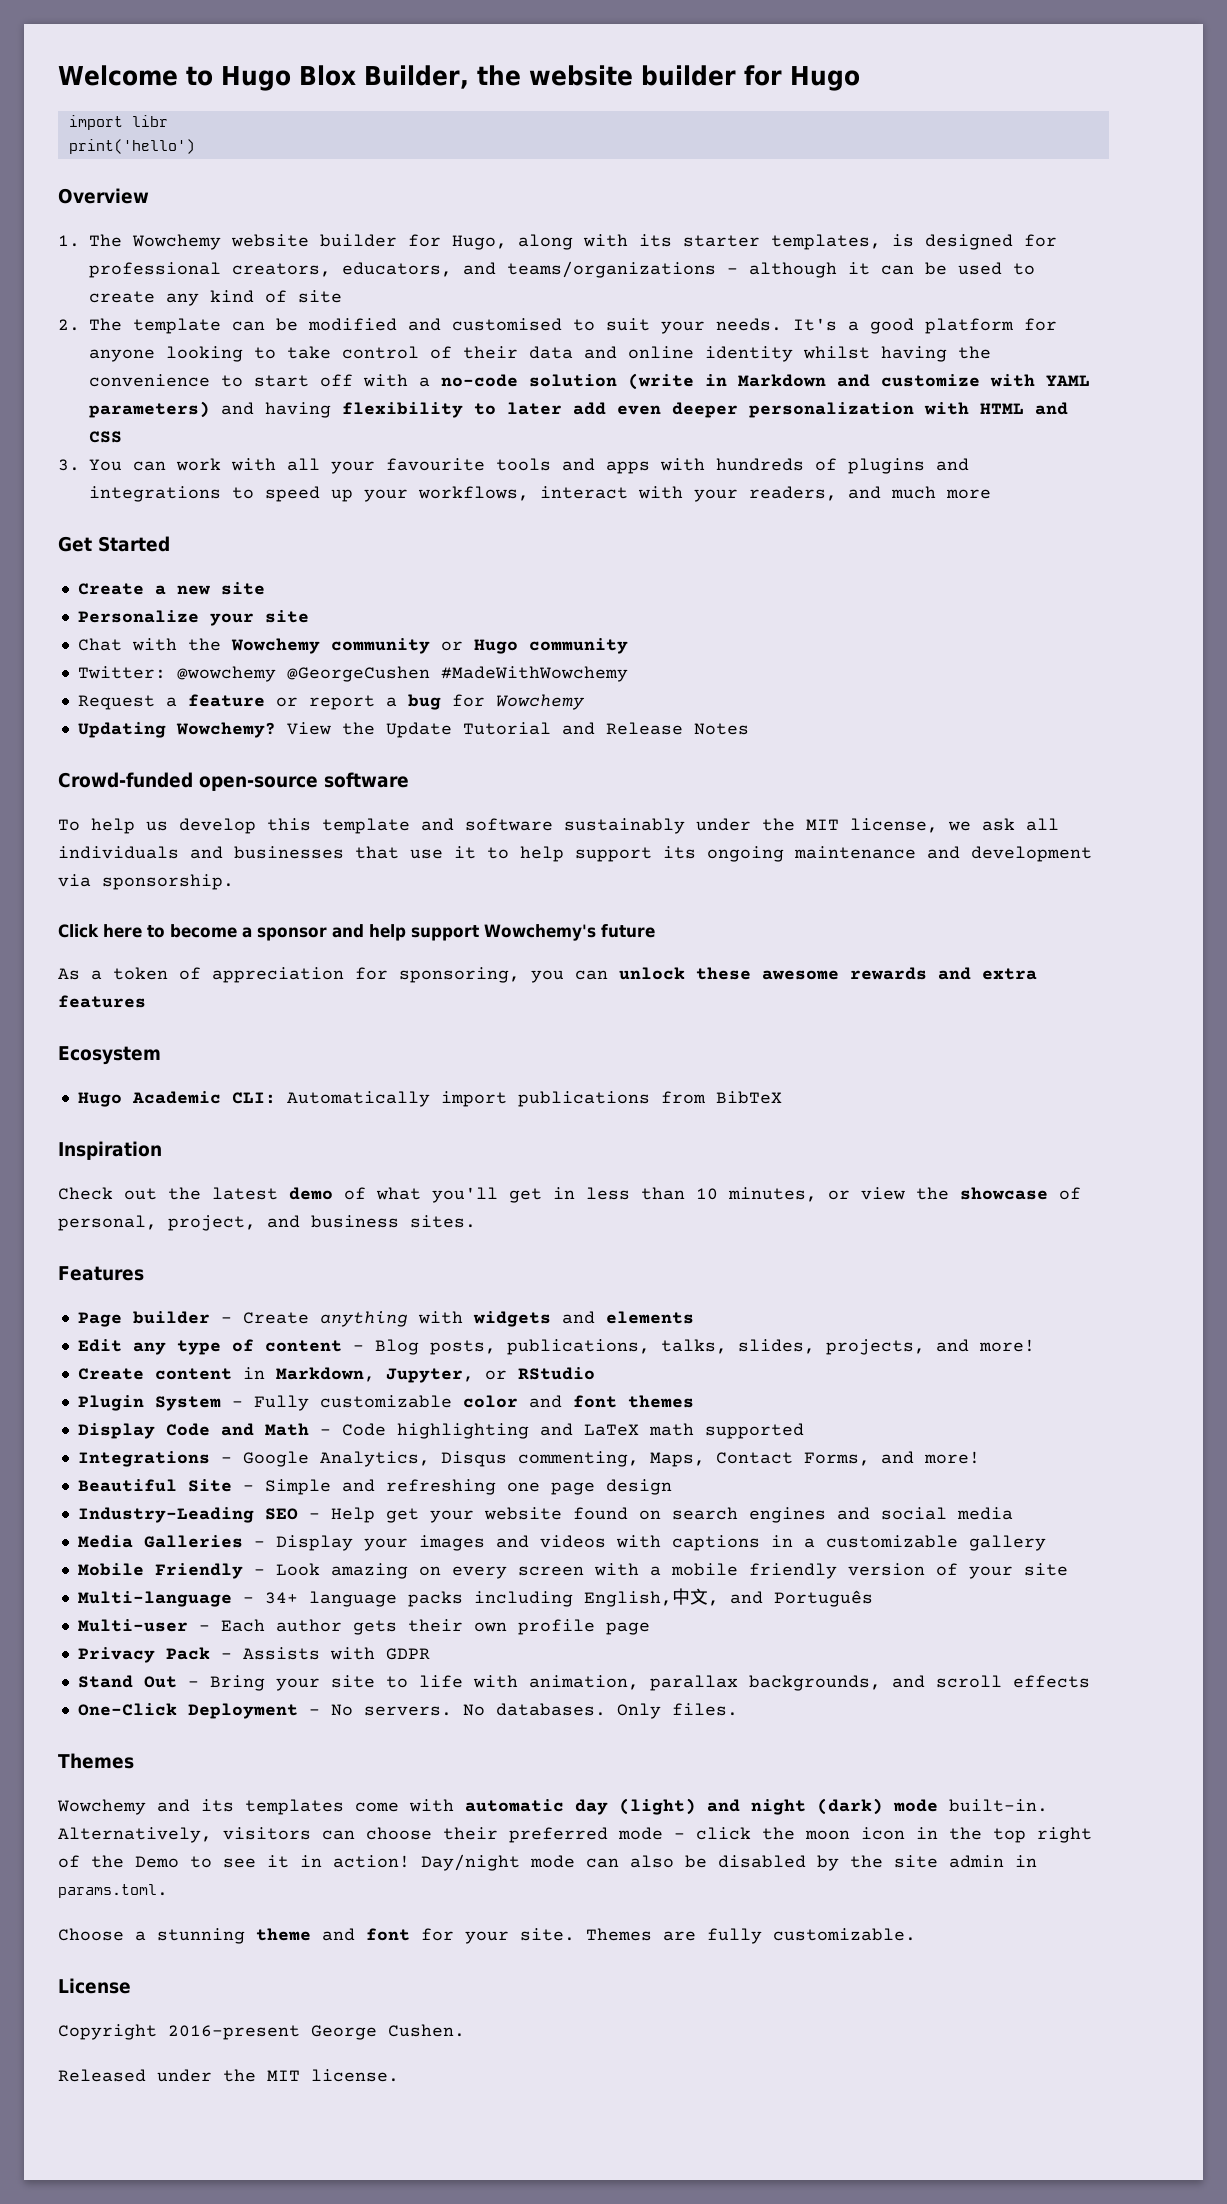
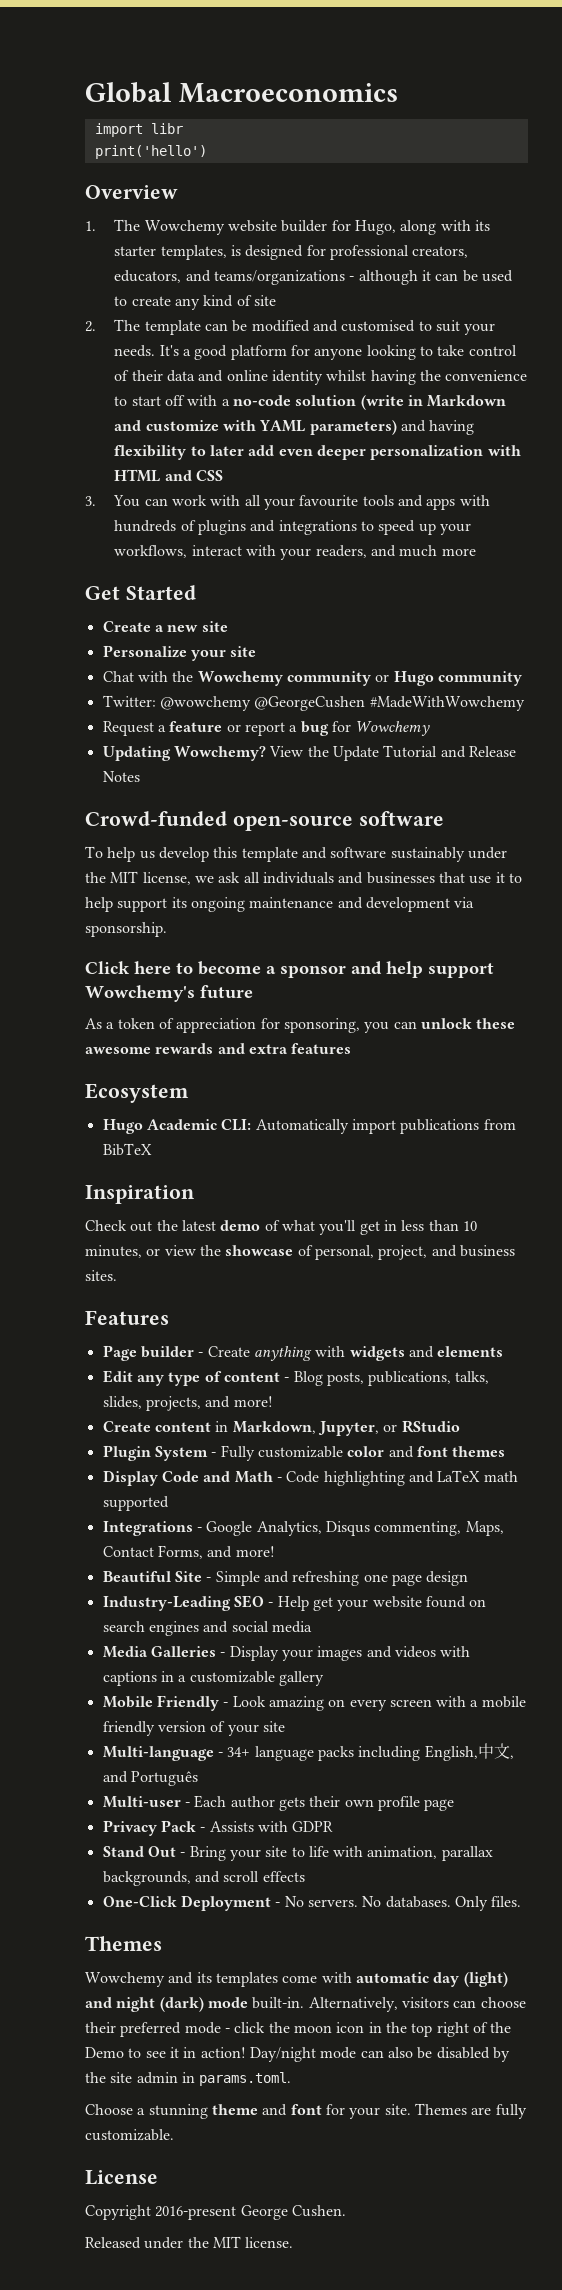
- Welcome to Hugo Blox Builder, the website builder for Hugo
+ Global Macroeconomics

